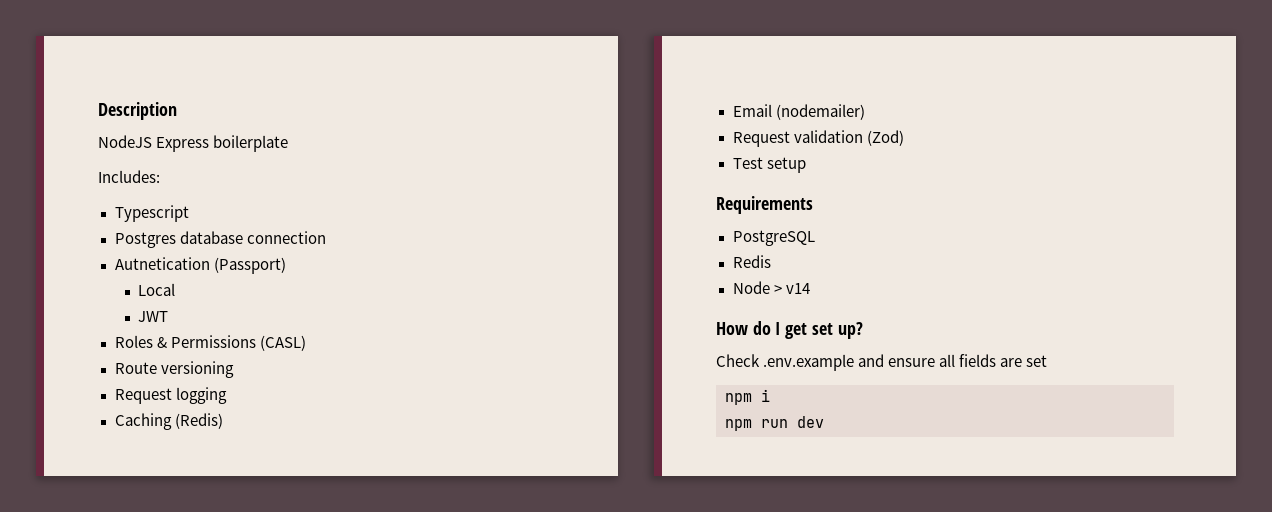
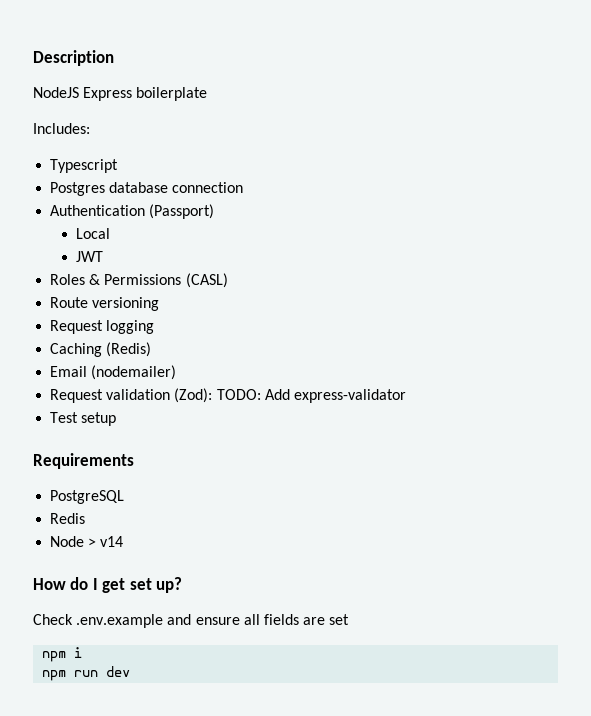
- Autnetication (Passport)
+ Authentication (Passport)
- Request validation (Zod)
+ Request validation (Zod): TODO: Add express-validator

